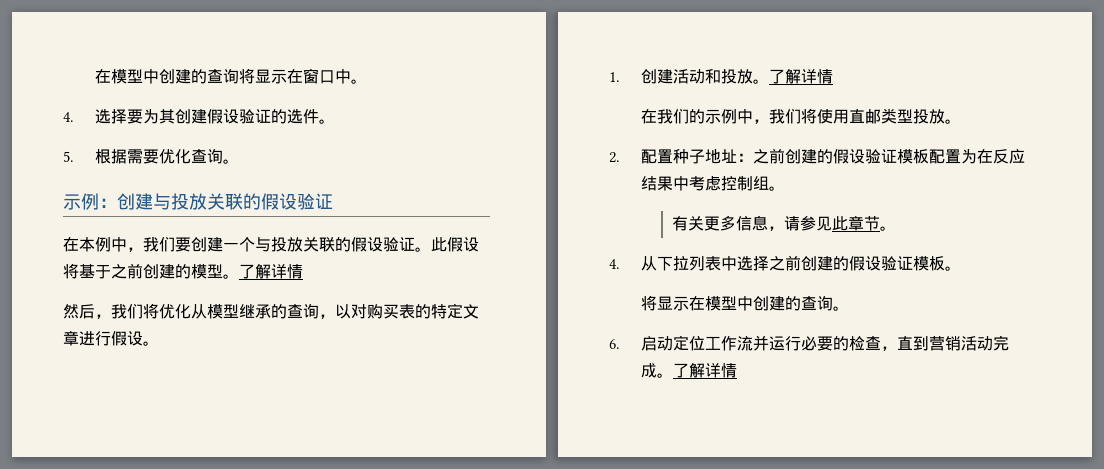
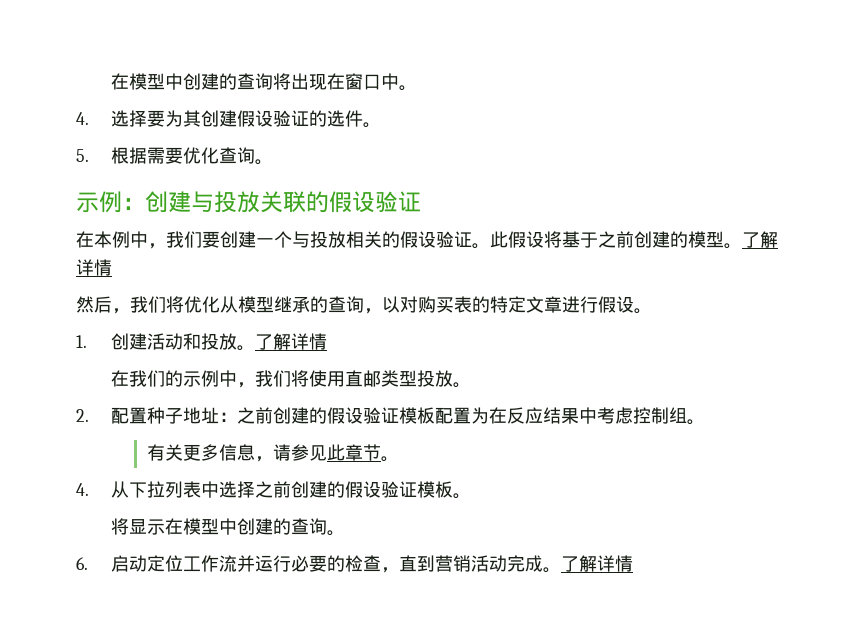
- 在模型中创建的查询将显示在窗口中。
+ 在模型中创建的查询将出现在窗口中。
- 在本例中，我们要创建一个与投放关联的假设验证。
+ 在本例中，我们要创建一个与投放相关的假设验证。

